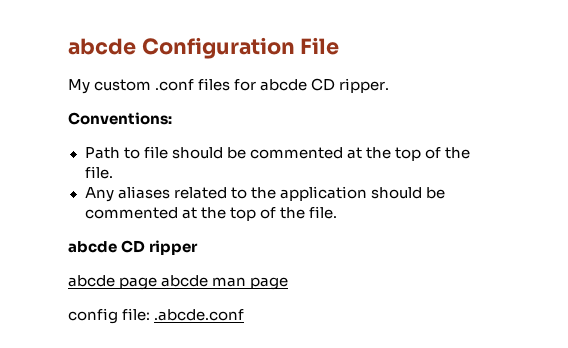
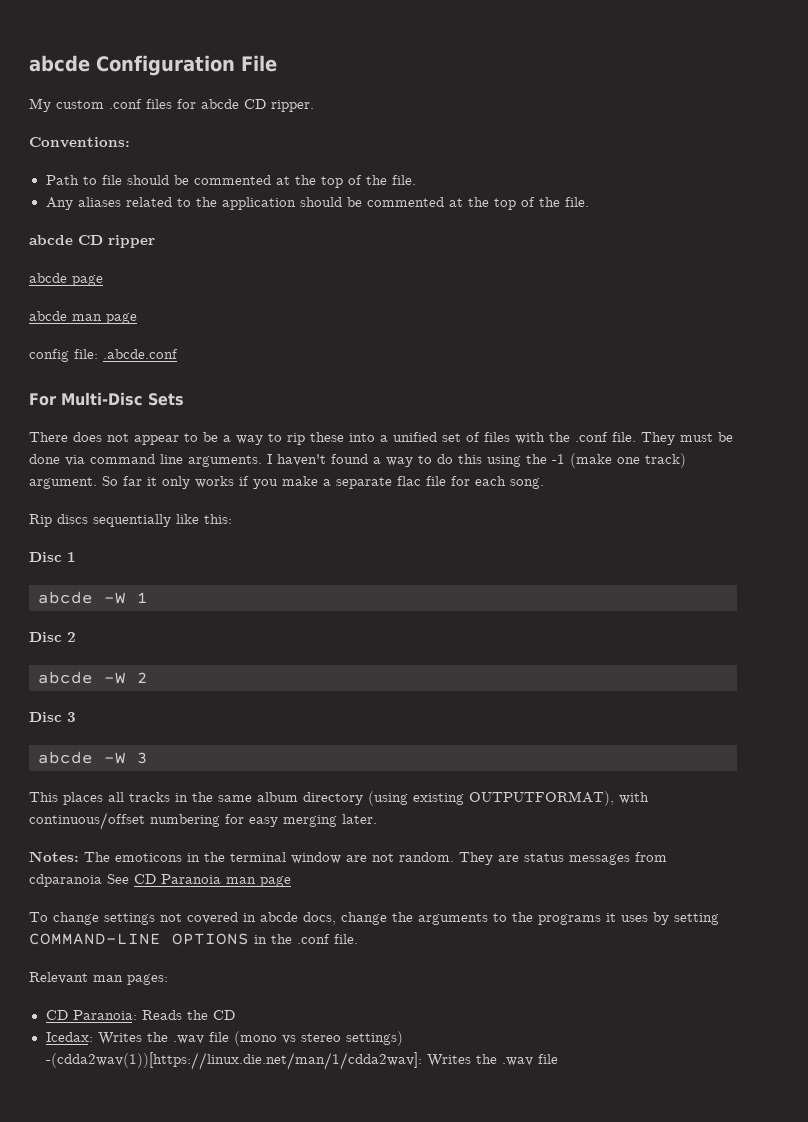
- abcde page abcde man page
+ abcde page
+ abcde man page
+ For Multi-Disc Sets
+ There does not appear to be a way to rip these into a unified set of files with the .conf file. They must be done via command line arguments. I haven't found a way to do this using the -1 (make one track) argument. So far it only works if you make a separate flac file for each song.
+ Rip discs sequentially like this:
+ Disc 1
+ abcde -W 1
+ Disc 2
+ abcde -W 2
+ Disc 3
+ abcde -W 3
+ This places all tracks in the same album directory (using existing OUTPUTFORMAT), with continuous/offset numbering for easy merging later.
+ Notes: The emoticons in the terminal window are not random. They are status messages from cdparanoia See CD Paranoia man page
+ To change settings not covered in abcde docs, change the arguments to the programs it uses by setting COMMAND-LINE OPTIONS in the .conf file.
+ Relevant man pages:
+ CD Paranoia: Reads the CD
+ Icedax: Writes the .wav file (mono vs stereo settings) -(cdda2wav(1))[https://linux.die.net/man/1/cdda2wav]: Writes the .wav file

